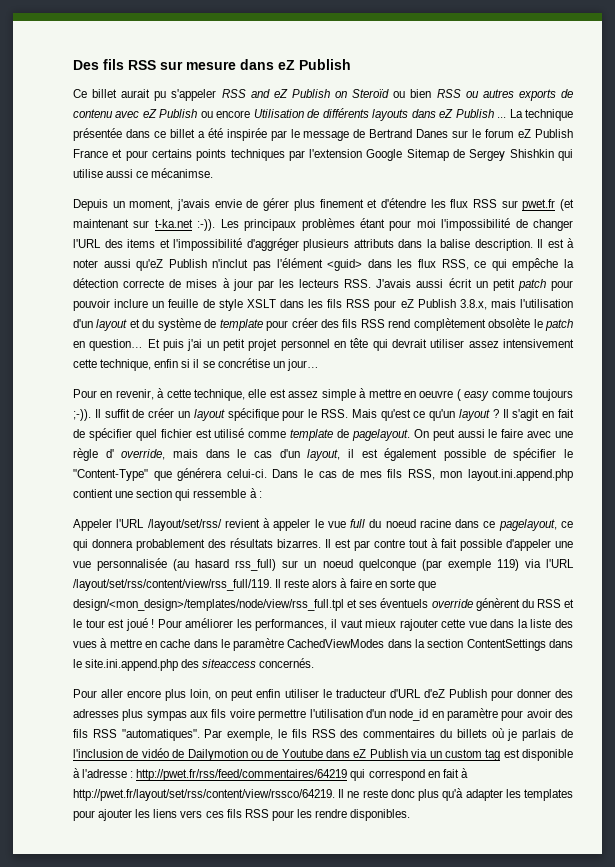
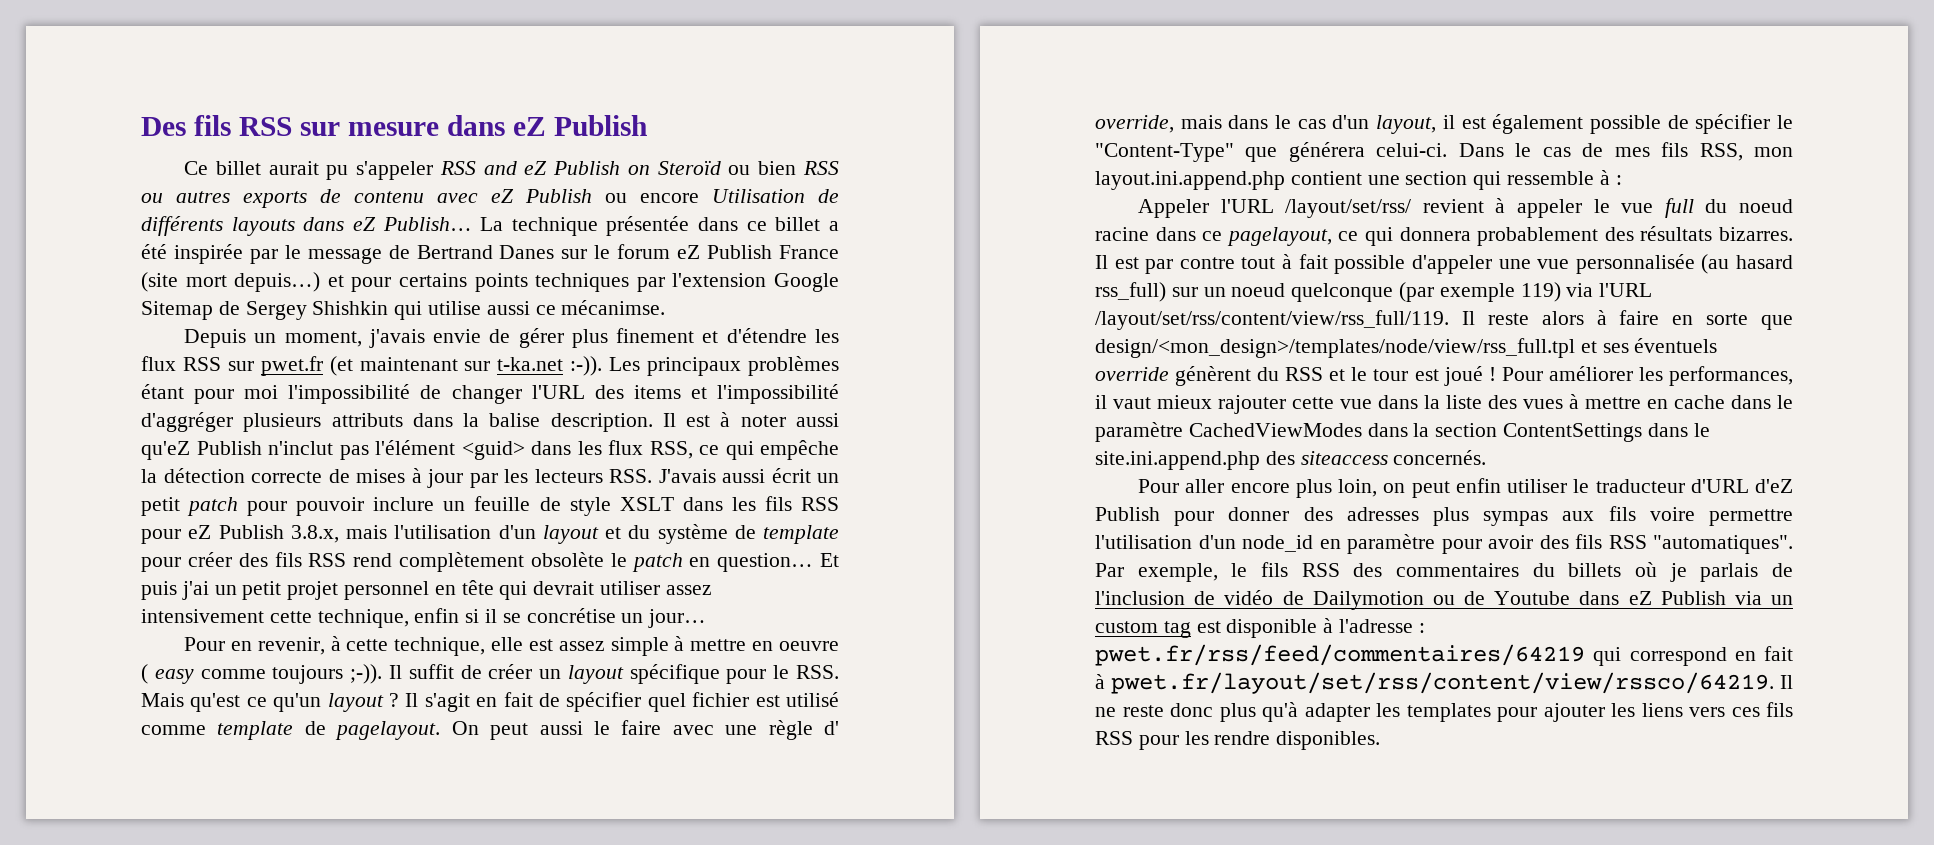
- Ce billet aurait pu s'appeler RSS and eZ Publish on Steroïd ou bien RSS ou autres exports de contenu avec eZ Publish ou encore Utilisation de différents layouts dans eZ Publish ...
+ Ce billet aurait pu s'appeler RSS and eZ Publish on Steroïd ou bien RSS ou autres exports de contenu avec eZ Publish ou encore Utilisation de différents layouts dans eZ Publish…
- La technique présentée dans ce billet a été inspirée par le message de Bertrand Danes sur le forum eZ Publish France et pour certains points techniques par l'extension Google Sitemap de Sergey Shishkin qui utilise aussi ce mécanimse.
+ La technique présentée dans ce billet a été inspirée par le message de Bertrand Danes sur le forum eZ Publish France (site mort depuis…) et pour certains points techniques par l'extension Google Sitemap de Sergey Shishkin qui utilise aussi ce mécanimse.
- Par exemple, le fils RSS des commentaires du billets où je parlais de l'inclusion de vidéo de Dailymotion ou de Youtube dans eZ Publish via un custom tag est disponible à l'adresse : http://pwet.fr/rss/feed/commentaires/64219 qui correspond en fait à http://pwet.fr/layout/set/rss/content/view/rssco/64219. Il ne reste donc plus qu'à adapter les templates pour ajouter les liens vers ces fils RSS pour les rendre disponibles.
+ Par exemple, le fils RSS des commentaires du billets où je parlais de l'inclusion de vidéo de Dailymotion ou de Youtube dans eZ Publish via un custom tag est disponible à l'adresse : pwet.fr/rss/feed/commentaires/64219 qui correspond en fait à pwet.fr/layout/set/rss/content/view/rssco/64219. Il ne reste donc plus qu'à adapter les templates pour ajouter les liens vers ces fils RSS pour les rendre disponibles.

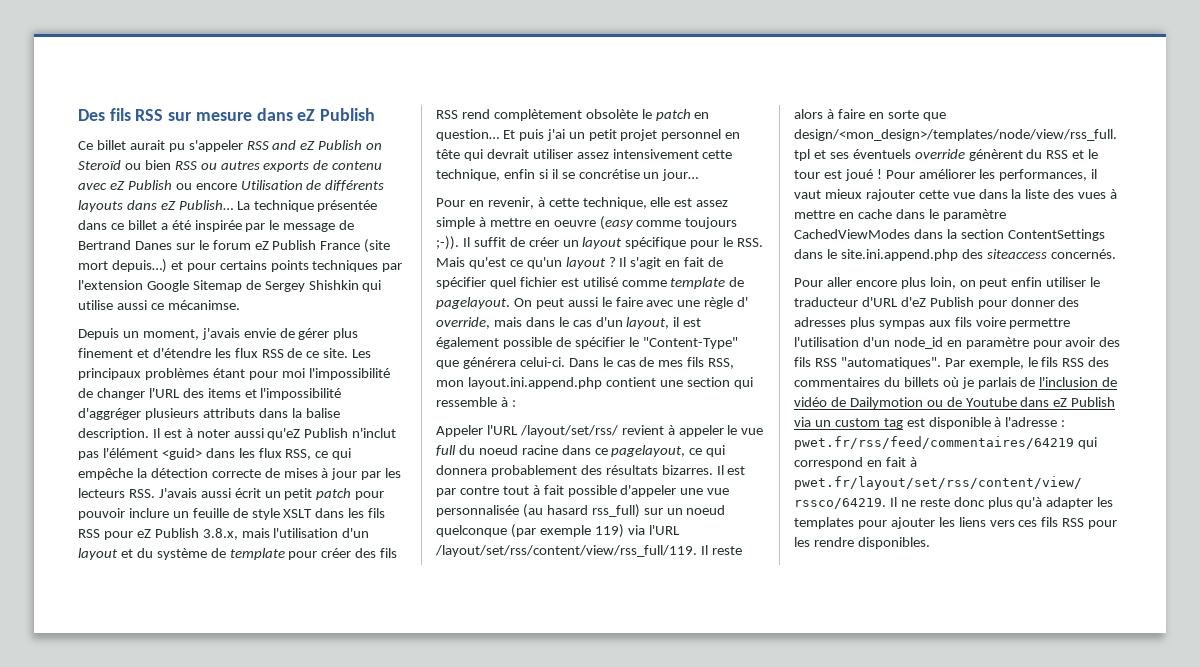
- Depuis un moment, j'avais envie de gérer plus finement et d'étendre les flux RSS sur pwet.fr (et maintenant sur t-ka.net :-)).
+ Depuis un moment, j'avais envie de gérer plus finement et d'étendre les flux RSS de ce site.
- Pour en revenir, à cette technique, elle est assez simple à mettre en oeuvre ( easy comme toujours ;-)).
+ Pour en revenir, à cette technique, elle est assez simple à mettre en oeuvre (easy comme toujours ;-)).

